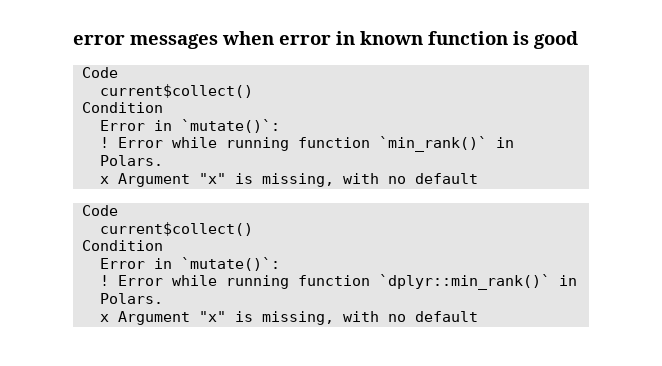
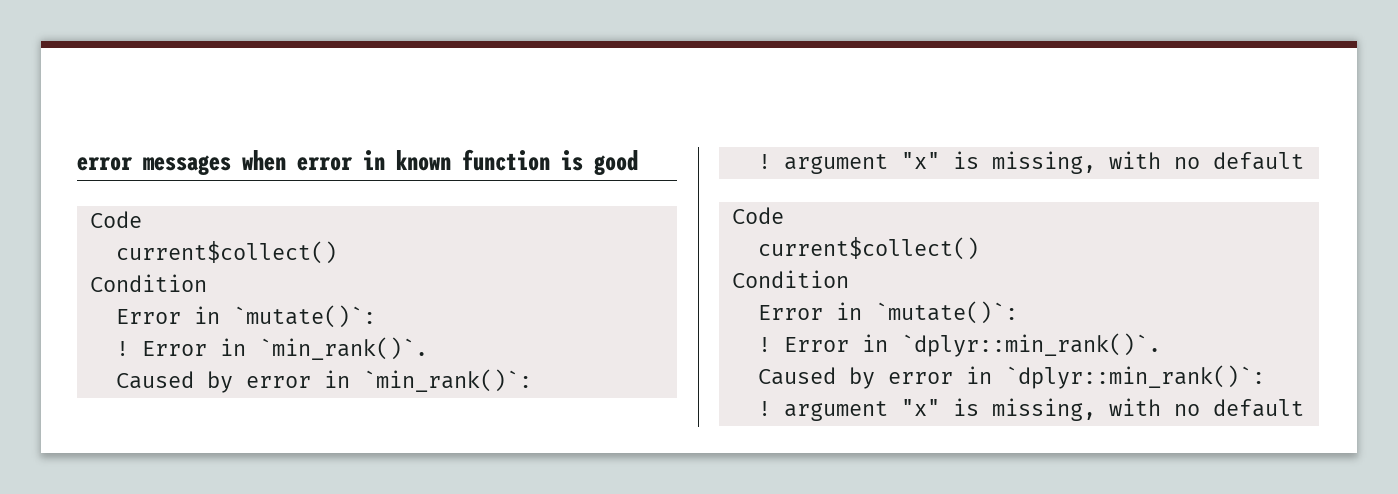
- Error while running function `min_rank()` in Polars.
- x Argument "x" is missing, with no default
+ Error in `min_rank()`.
+ Caused by error in `min_rank()`:
+ ! argument "x" is missing, with no default
- Error while running function `dplyr::min_rank()` in Polars.
- x Argument "x" is missing, with no default
+ Error in `dplyr::min_rank()`.
+ Caused by error in `dplyr::min_rank()`:
+ ! argument "x" is missing, with no default

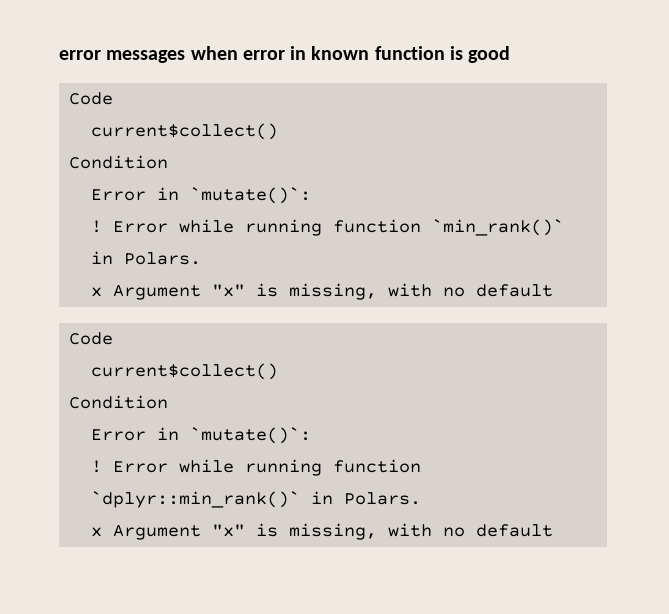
- Error in `min_rank()`.
- Caused by error in `min_rank()`:
- ! argument "x" is missing, with no default
+ Error while running function `min_rank()` in Polars.
+ x Argument "x" is missing, with no default
- Error in `dplyr::min_rank()`.
- Caused by error in `dplyr::min_rank()`:
- ! argument "x" is missing, with no default
+ Error while running function `dplyr::min_rank()` in Polars.
+ x Argument "x" is missing, with no default

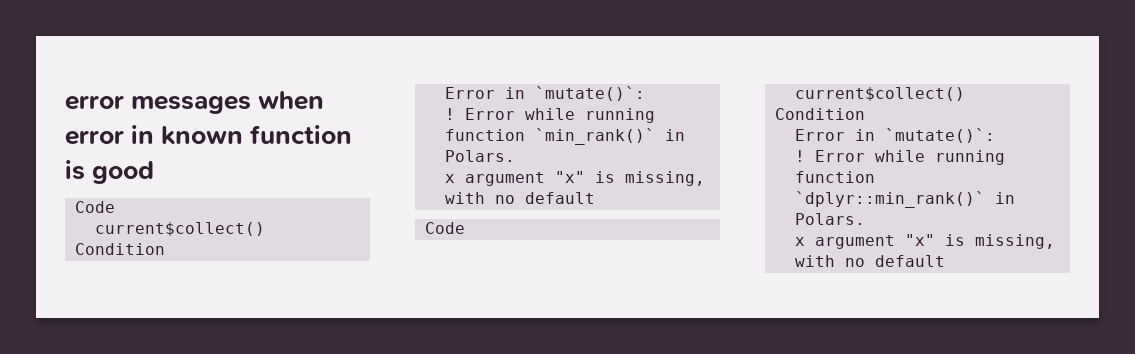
  Error while running function `min_rank()` in Polars.
- x Argument "x" is missing, with no default
+ x argument "x" is missing, with no default
  Error while running function `dplyr::min_rank()` in Polars.
- x Argument "x" is missing, with no default
+ x argument "x" is missing, with no default

